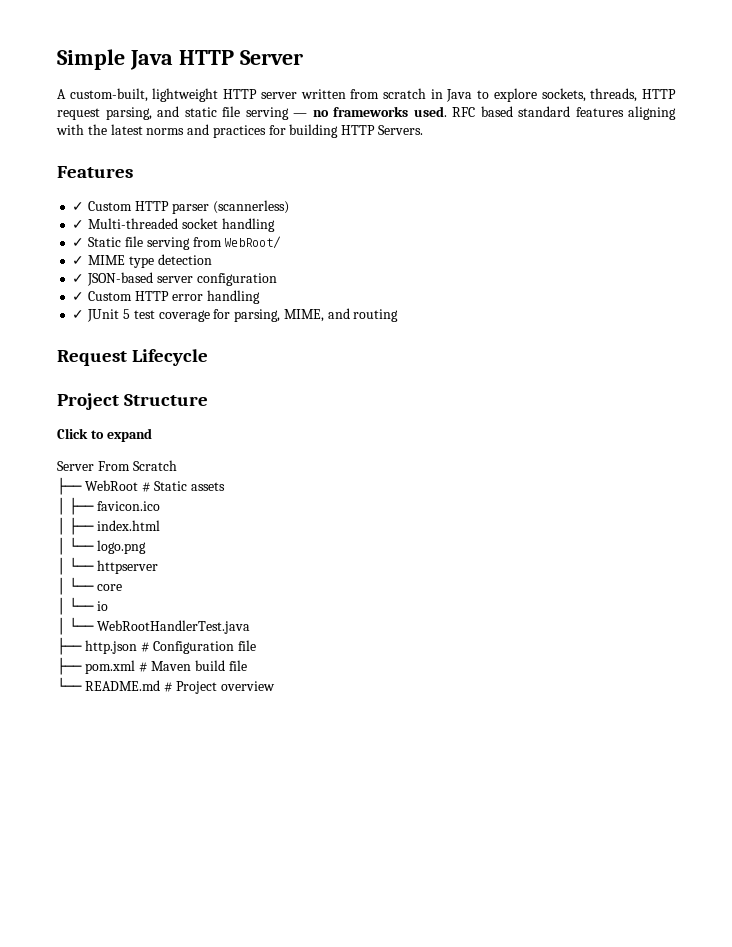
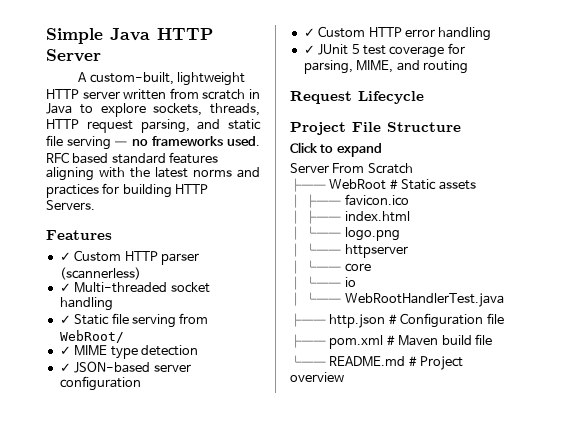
- Project Structure
+ Project File Structure

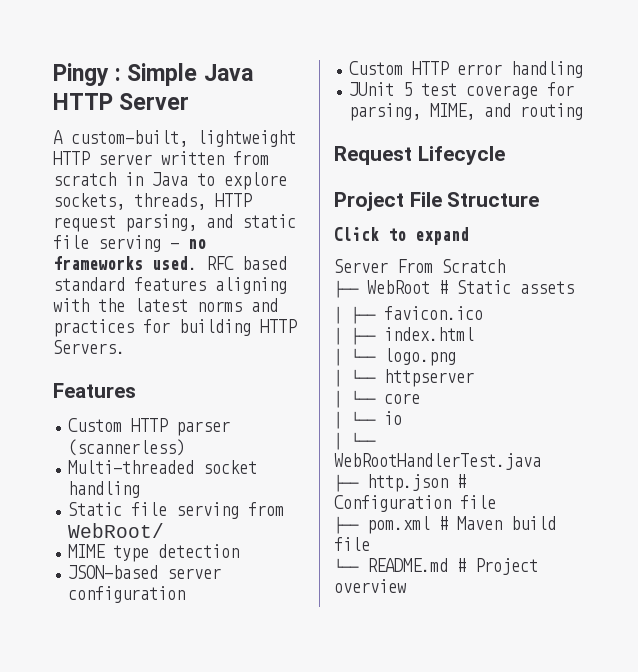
- Simple Java HTTP Server
+ Pingy : Simple Java HTTP Server
- ✓ Custom HTTP parser (scannerless)
+ Custom HTTP parser (scannerless)
- ✓ Multi-threaded socket handling
+ Multi-threaded socket handling
- ✓ Static file serving from WebRoot/
+ Static file serving from WebRoot/
- ✓ MIME type detection
+ MIME type detection
- ✓ JSON-based server configuration
+ JSON-based server configuration
- ✓ Custom HTTP error handling
+ Custom HTTP error handling
- ✓ JUnit 5 test coverage for parsing, MIME, and routing
+ JUnit 5 test coverage for parsing, MIME, and routing

